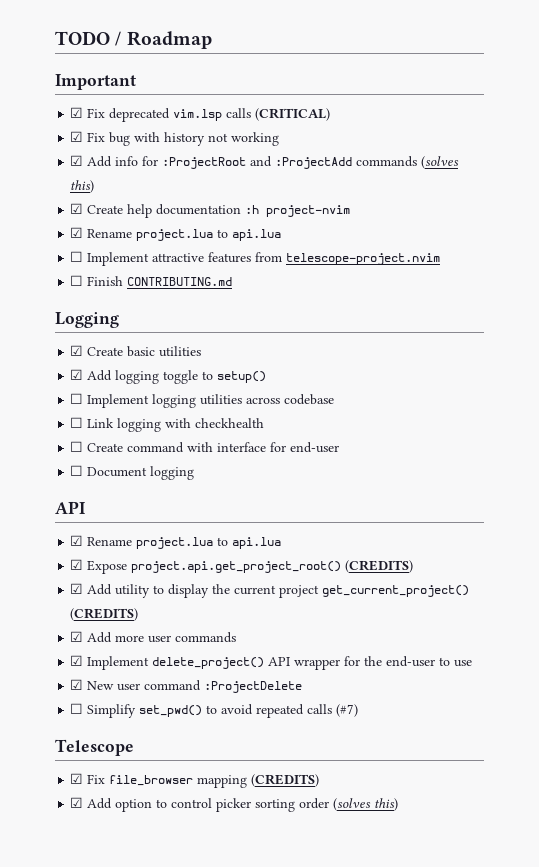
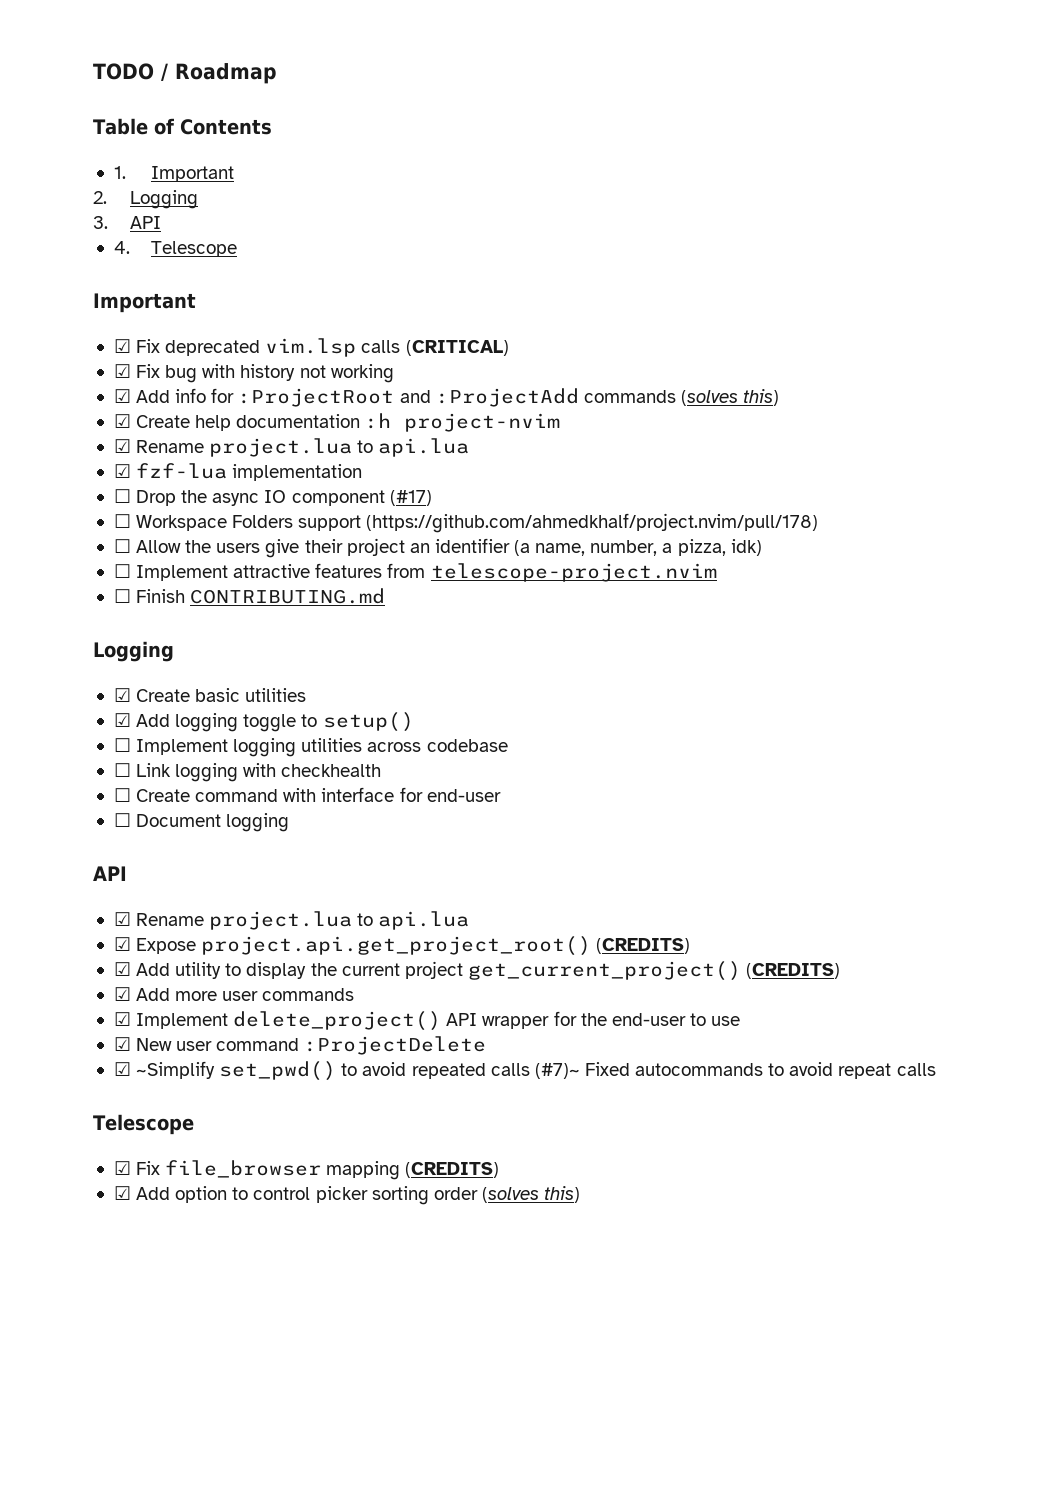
+ Table of Contents
+ 1. Important
+ 2. Logging
+ 3. API
+ 4. Telescope
+ ☑ fzf-lua implementation
+ ☐ Drop the async IO component (#17)
+ ☐ Workspace Folders support (https://github.com/ahmedkhalf/project.nvim/pull/178)
+ ☐ Allow the users give their project an identifier (a name, number, a pizza, idk)
- ☐ Simplify set_pwd() to avoid repeated calls (#7)
+ ☑ ~Simplify set_pwd() to avoid repeated calls (#7)~ Fixed autocommands to avoid repeat calls

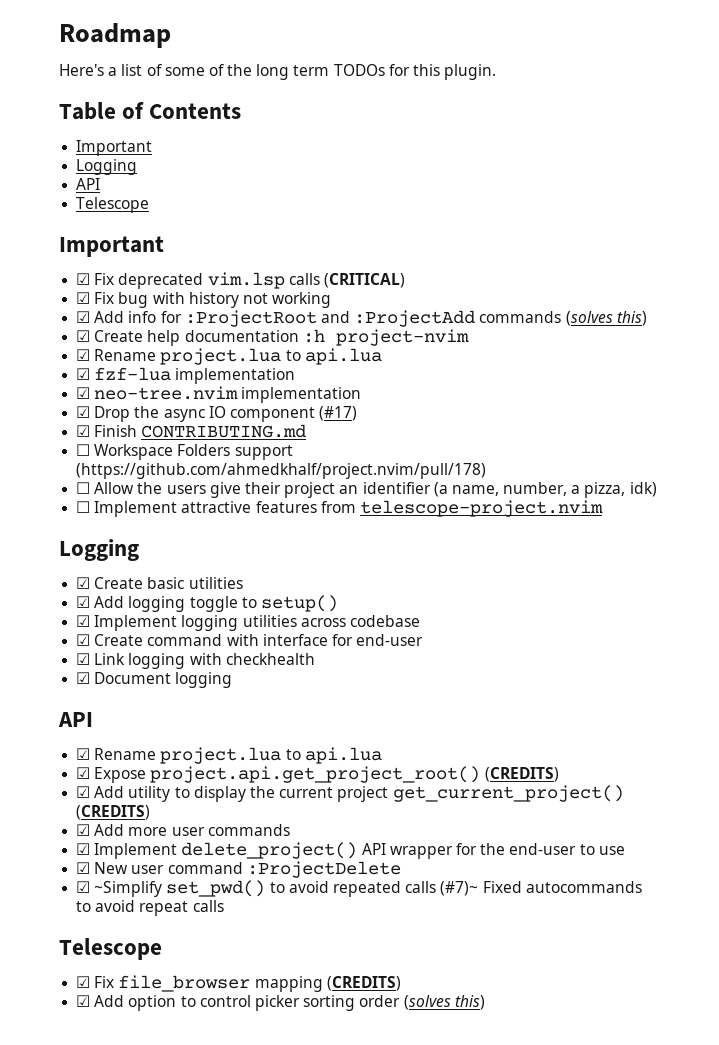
- TODO / Roadmap
+ Roadmap
+ Here's a list of some of the long term TODOs for this plugin.
  Table of Contents
- 1. Important
- 2. Logging
- 3. API
- 4. Telescope
+ Important
+ Logging
+ API
+ Telescope
- ☐ Drop the async IO component (#17)
+ ☑ neo-tree.nvim implementation
+ ☑ Drop the async IO component (#17)
+ ☑ Finish CONTRIBUTING.md
- ☐ Finish CONTRIBUTING.md
- ☐ Implement logging utilities across codebase
+ ☑ Implement logging utilities across codebase
- ☐ Link logging with checkhealth
- ☐ Create command with interface for end-user
+ ☑ Create command with interface for end-user
- ☐ Document logging
+ ☑ Link logging with checkhealth
+ ☑ Document logging

